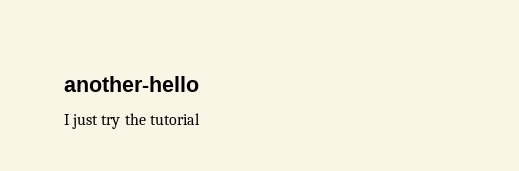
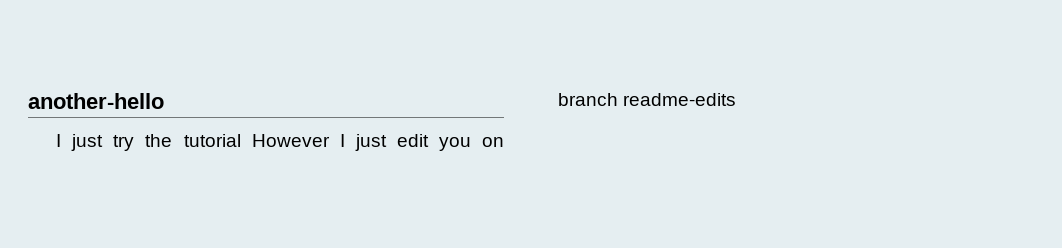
- I just try the tutorial
+ I just try the tutorial However I just edit you on branch readme-edits

